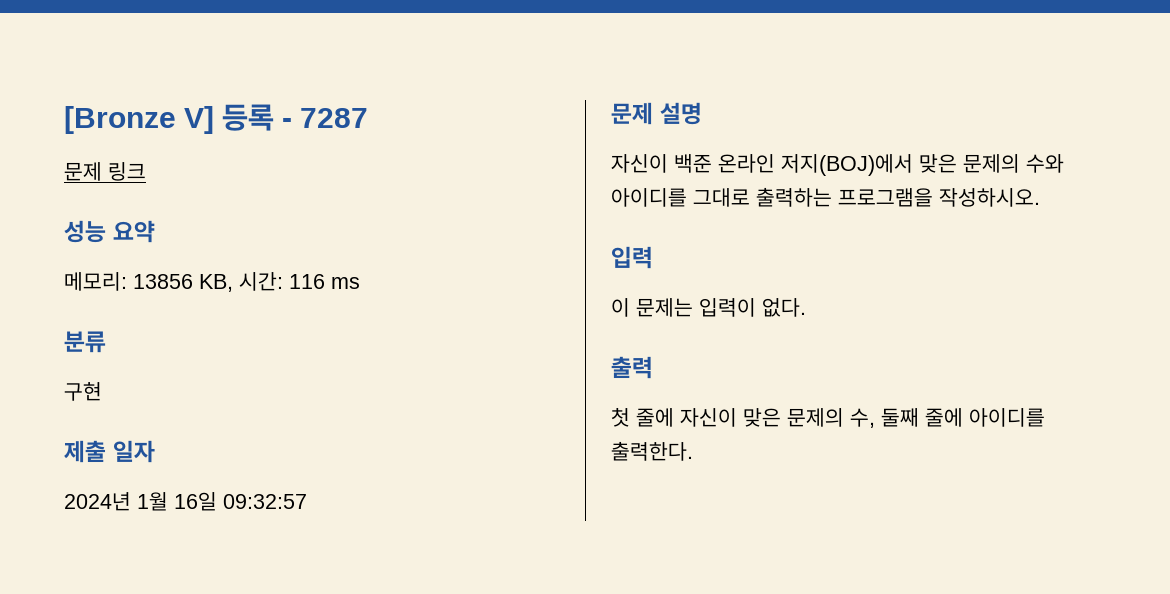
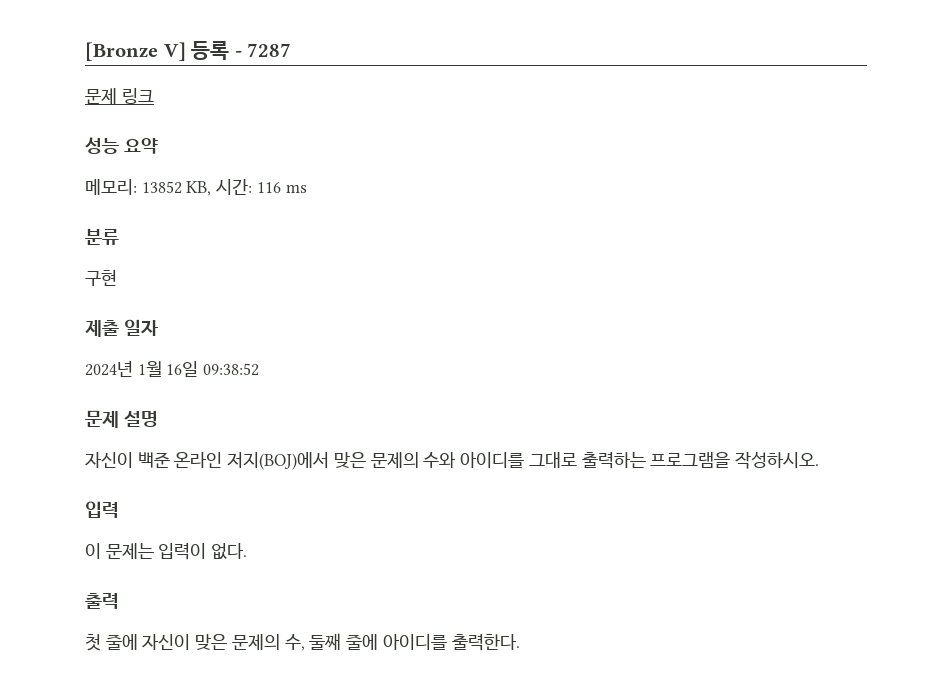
- 메모리: 13856 KB, 시간: 116 ms
+ 메모리: 13852 KB, 시간: 116 ms
- 2024년 1월 16일 09:32:57
+ 2024년 1월 16일 09:38:52

